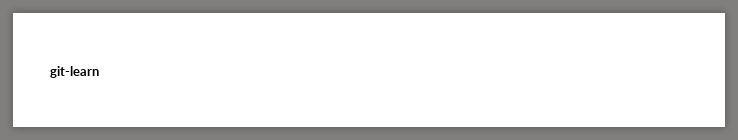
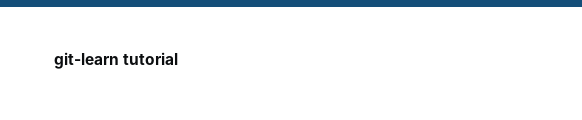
- git-learn
+ git-learn tutorial

